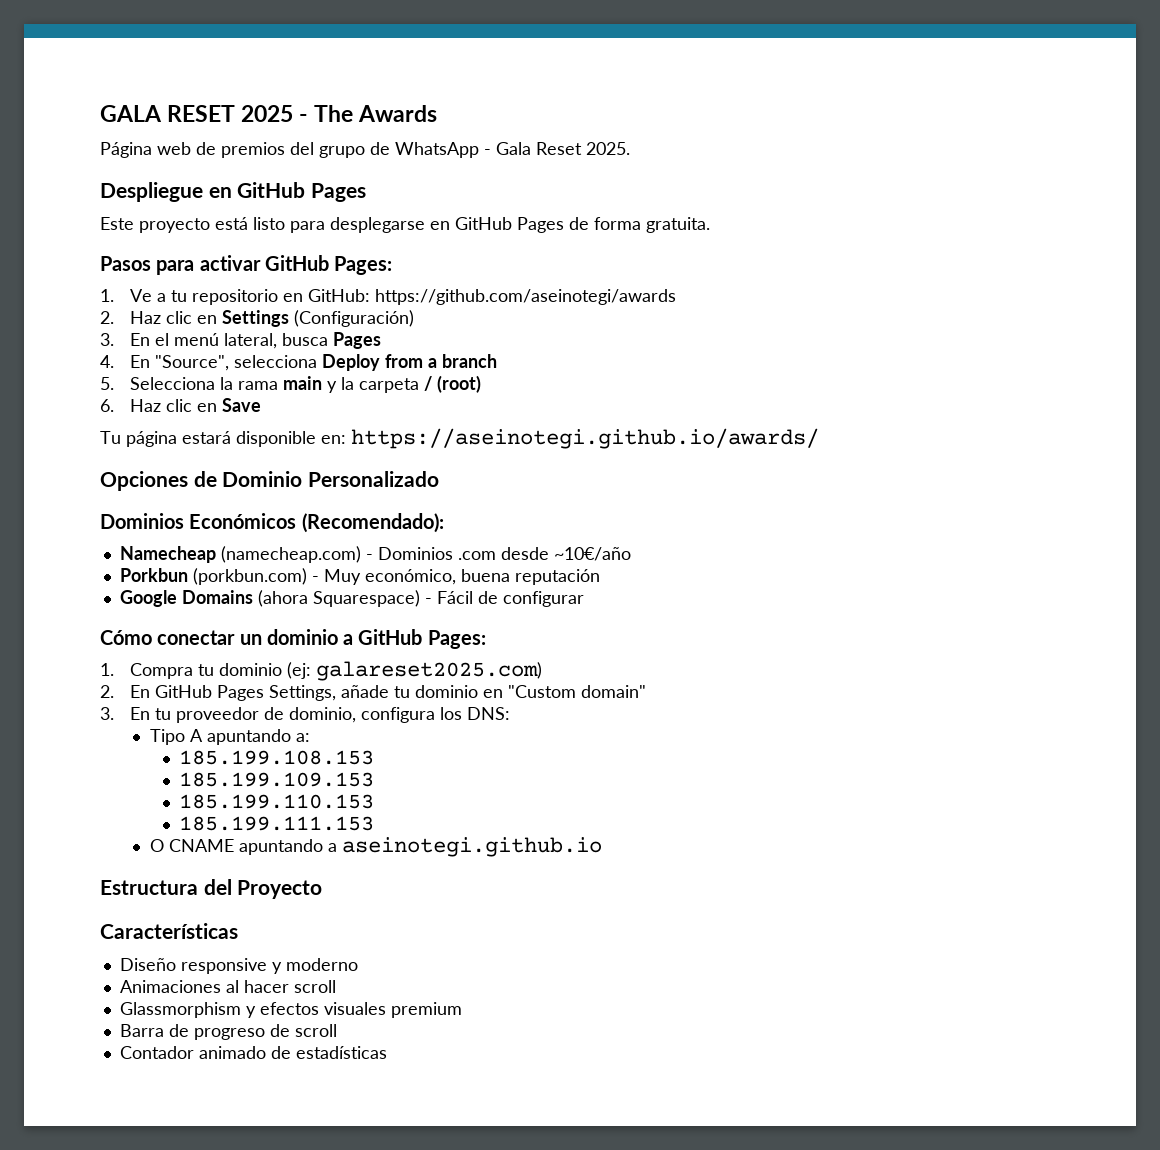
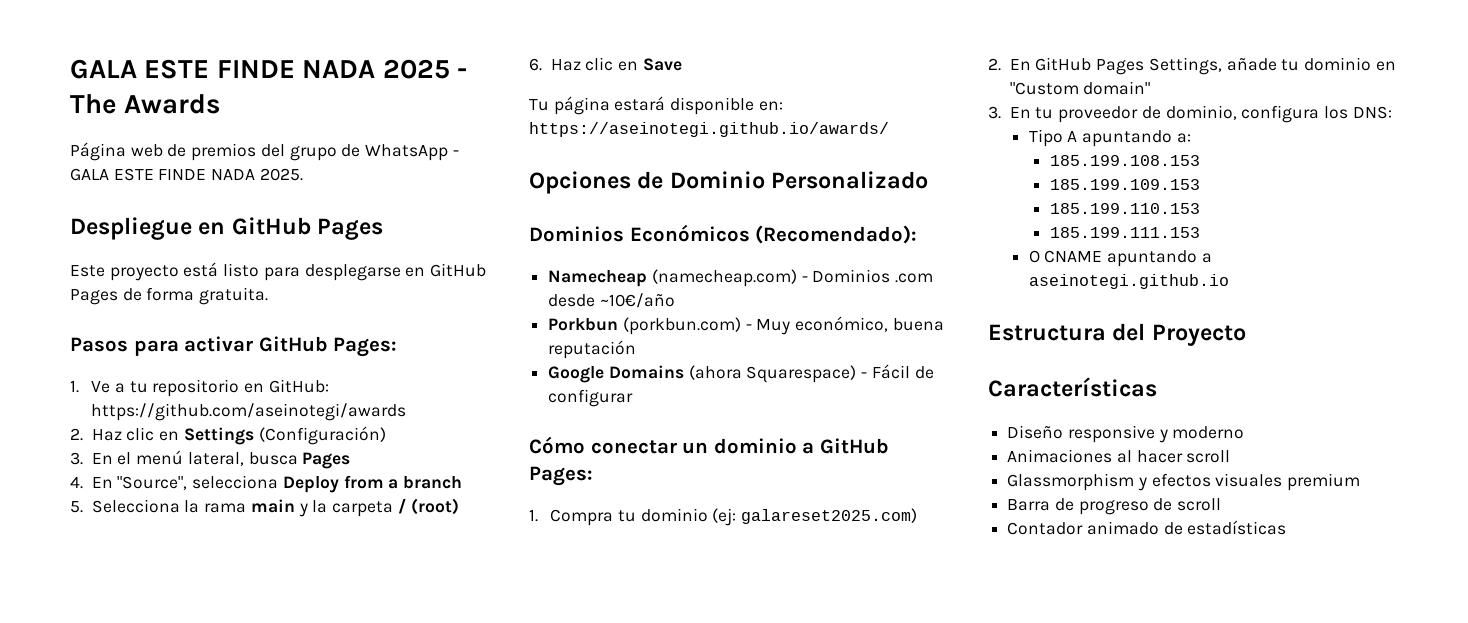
- GALA RESET 2025 - The Awards
+ GALA ESTE FINDE NADA 2025 - The Awards
- Página web de premios del grupo de WhatsApp - Gala Reset 2025.
+ Página web de premios del grupo de WhatsApp - GALA ESTE FINDE NADA 2025.

